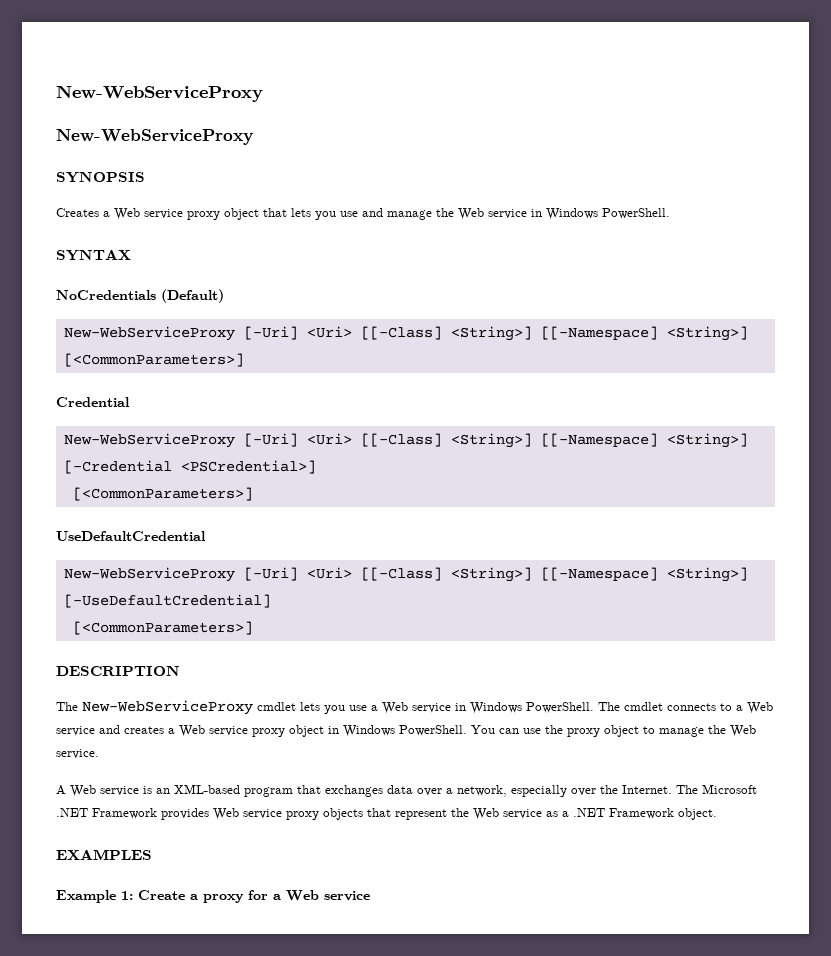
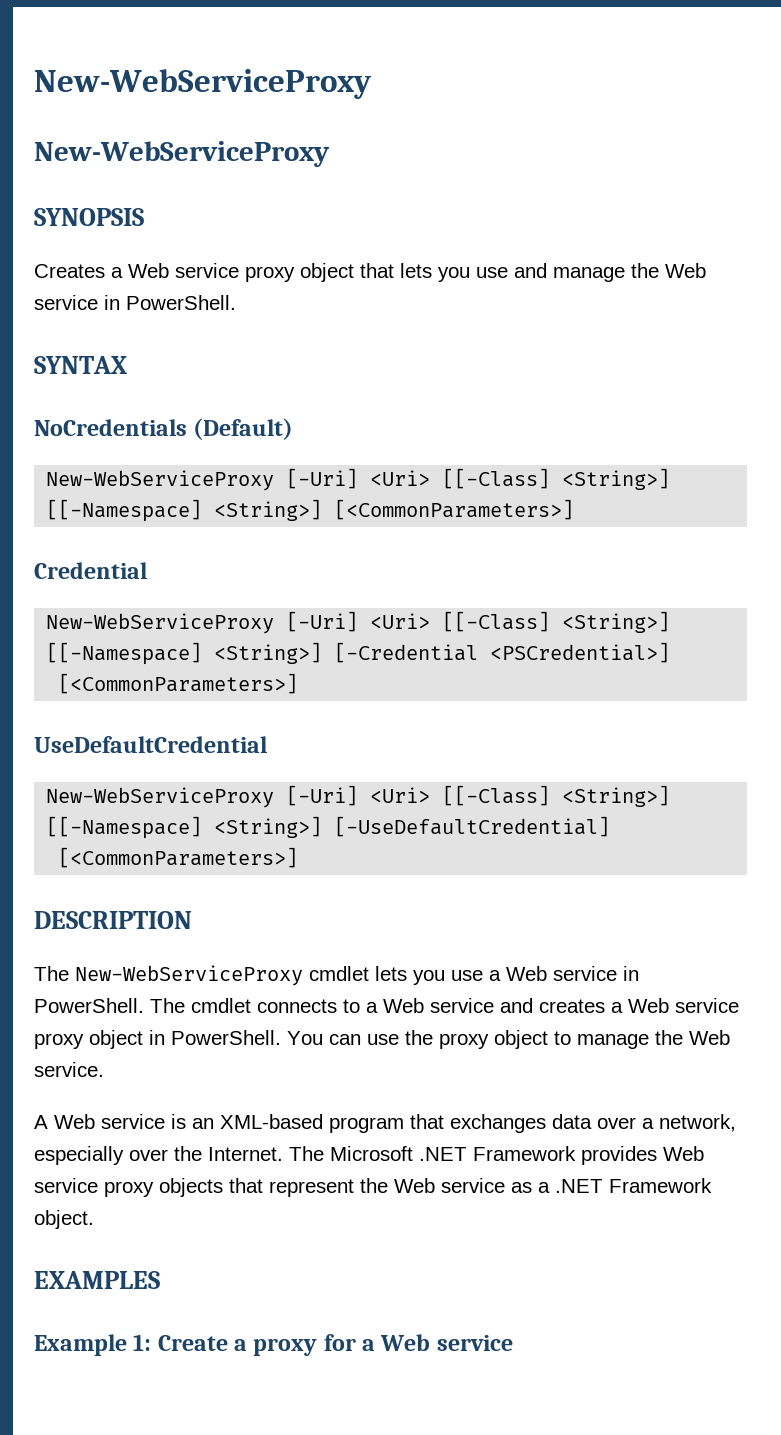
- Creates a Web service proxy object that lets you use and manage the Web service in Windows PowerShell.
+ Creates a Web service proxy object that lets you use and manage the Web service in PowerShell.
- The New-WebServiceProxy cmdlet lets you use a Web service in Windows PowerShell.
+ The New-WebServiceProxy cmdlet lets you use a Web service in PowerShell.
- The cmdlet connects to a Web service and creates a Web service proxy object in Windows PowerShell.
+ The cmdlet connects to a Web service and creates a Web service proxy object in PowerShell.

